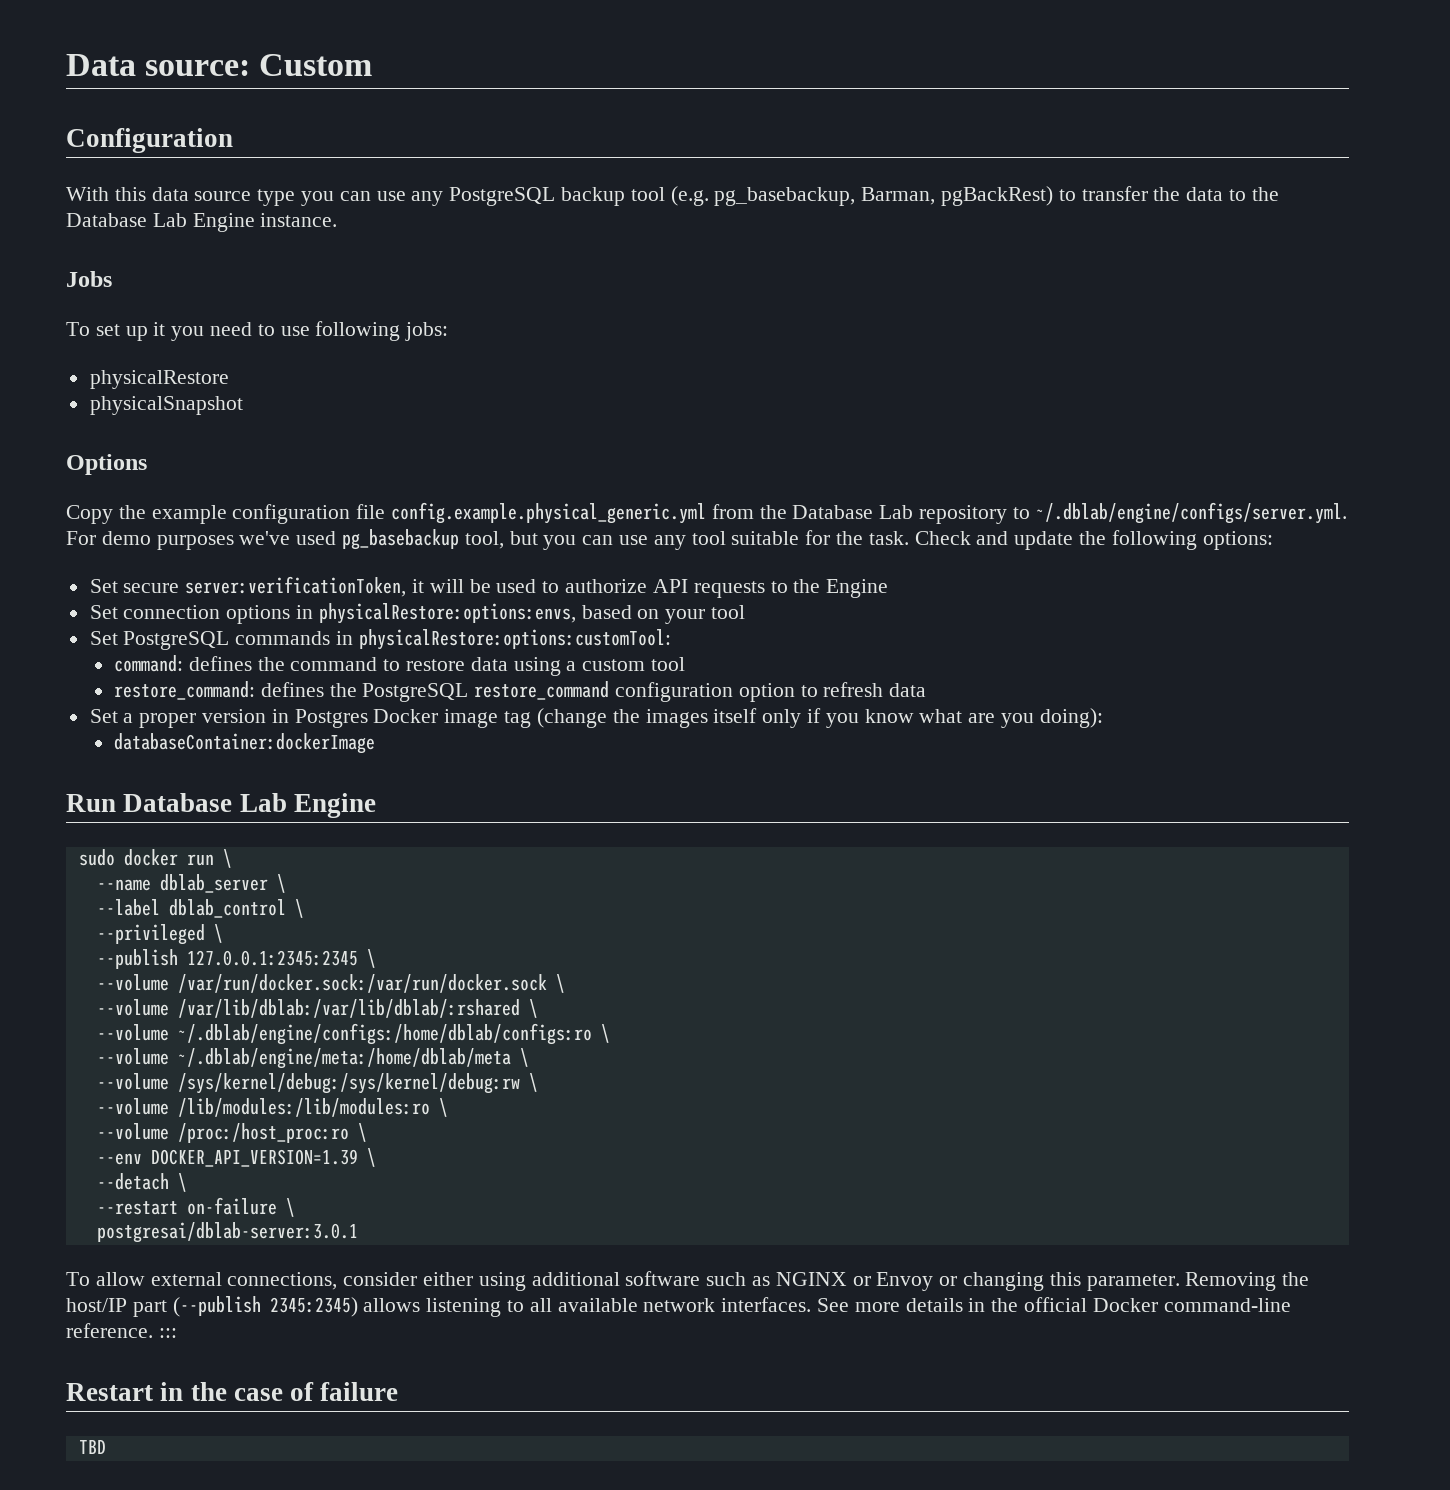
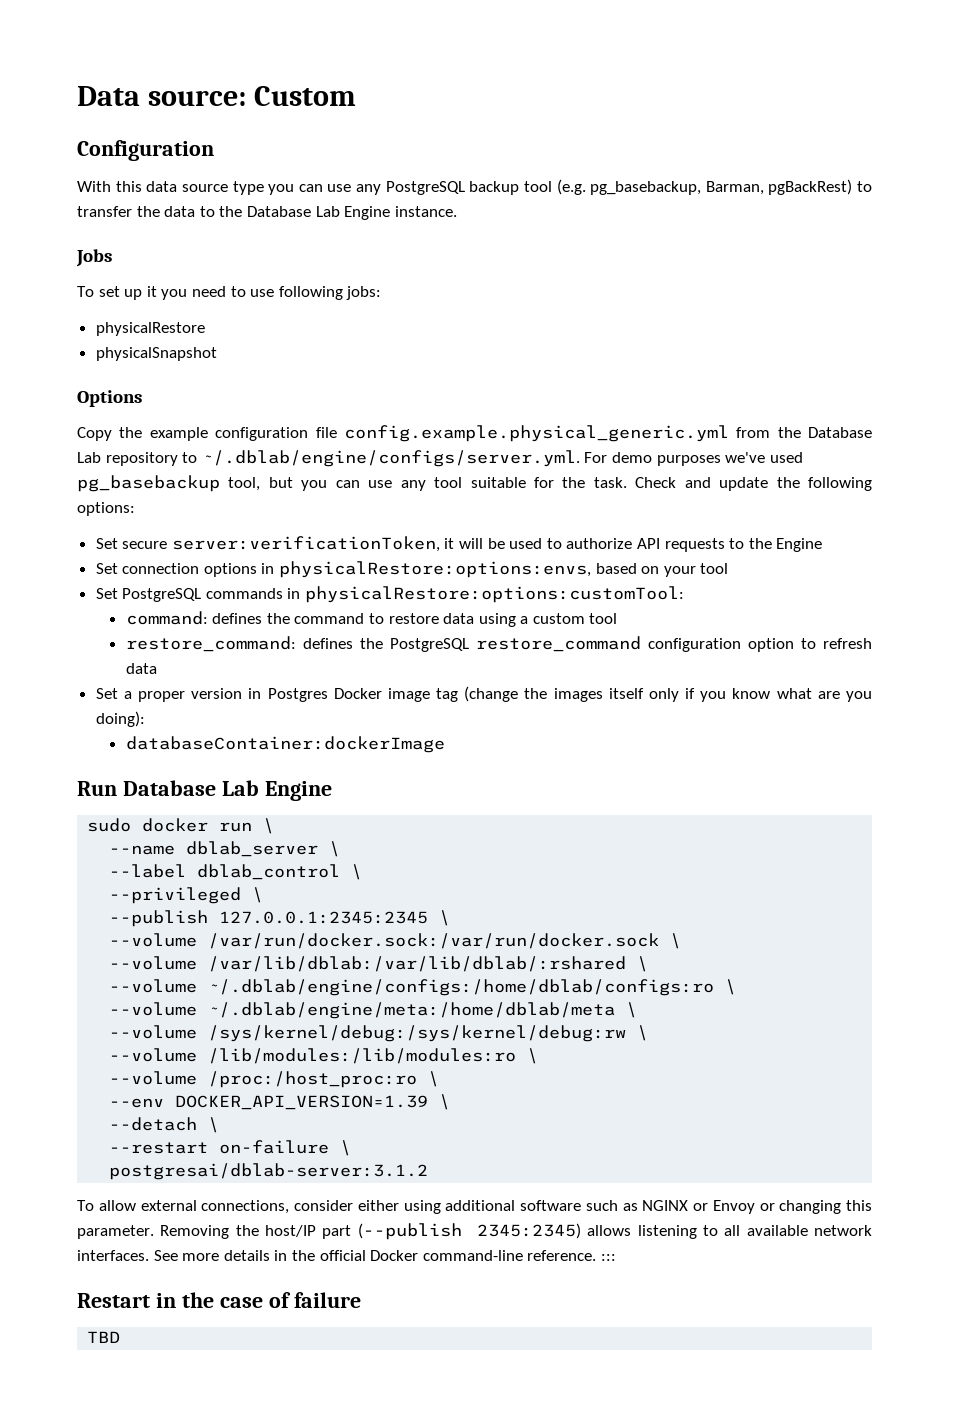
- postgresai/dblab-server:3.0.1
+ postgresai/dblab-server:3.1.2

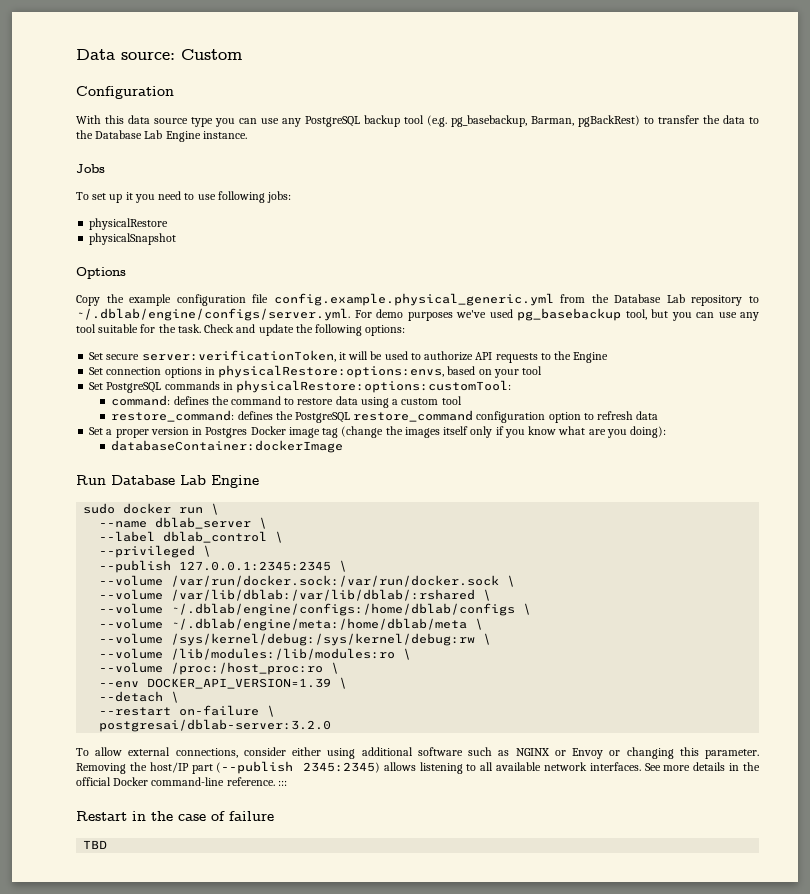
- --volume ~/.dblab/engine/configs:/home/dblab/configs:ro \
+ --volume ~/.dblab/engine/configs:/home/dblab/configs \
- postgresai/dblab-server:3.1.2
+ postgresai/dblab-server:3.2.0

